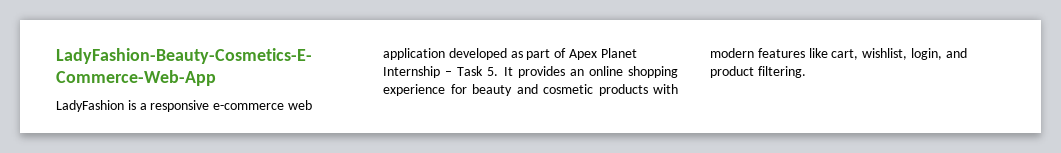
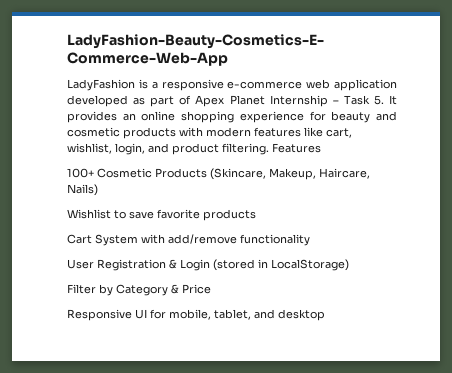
+ Features
+ 100+ Cosmetic Products (Skincare, Makeup, Haircare, Nails)
+ Wishlist to save favorite products
+ Cart System with add/remove functionality
+ User Registration & Login (stored in LocalStorage)
+ Filter by Category & Price
+ Responsive UI for mobile, tablet, and desktop

